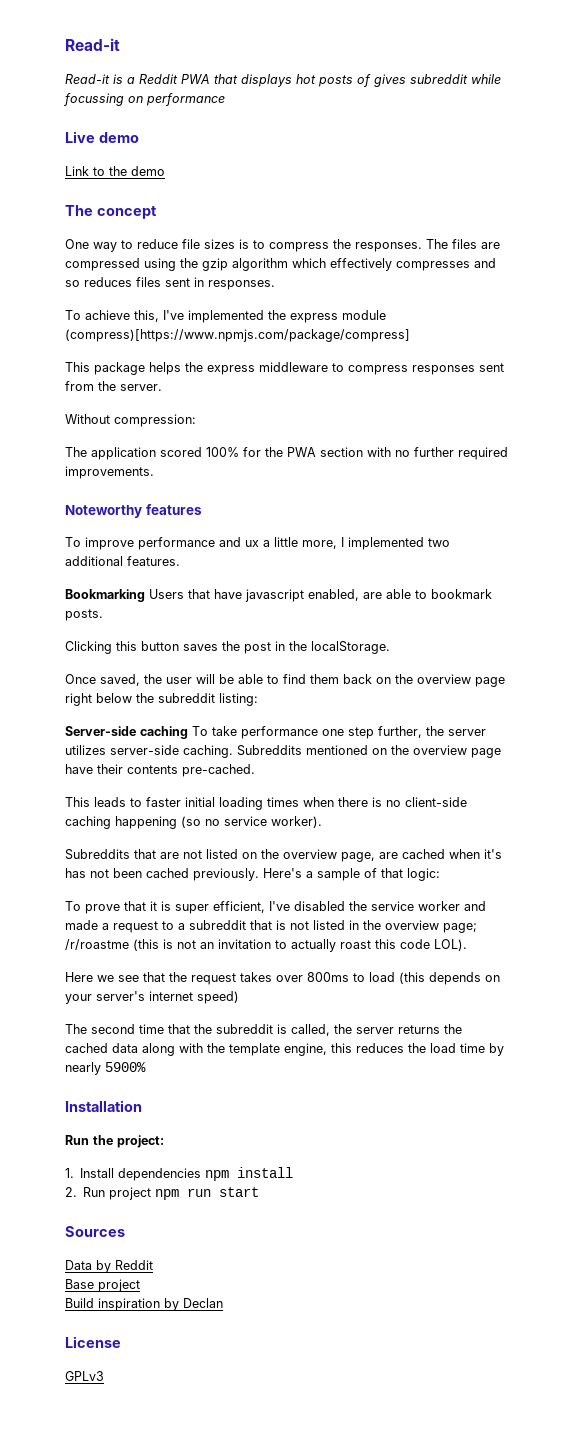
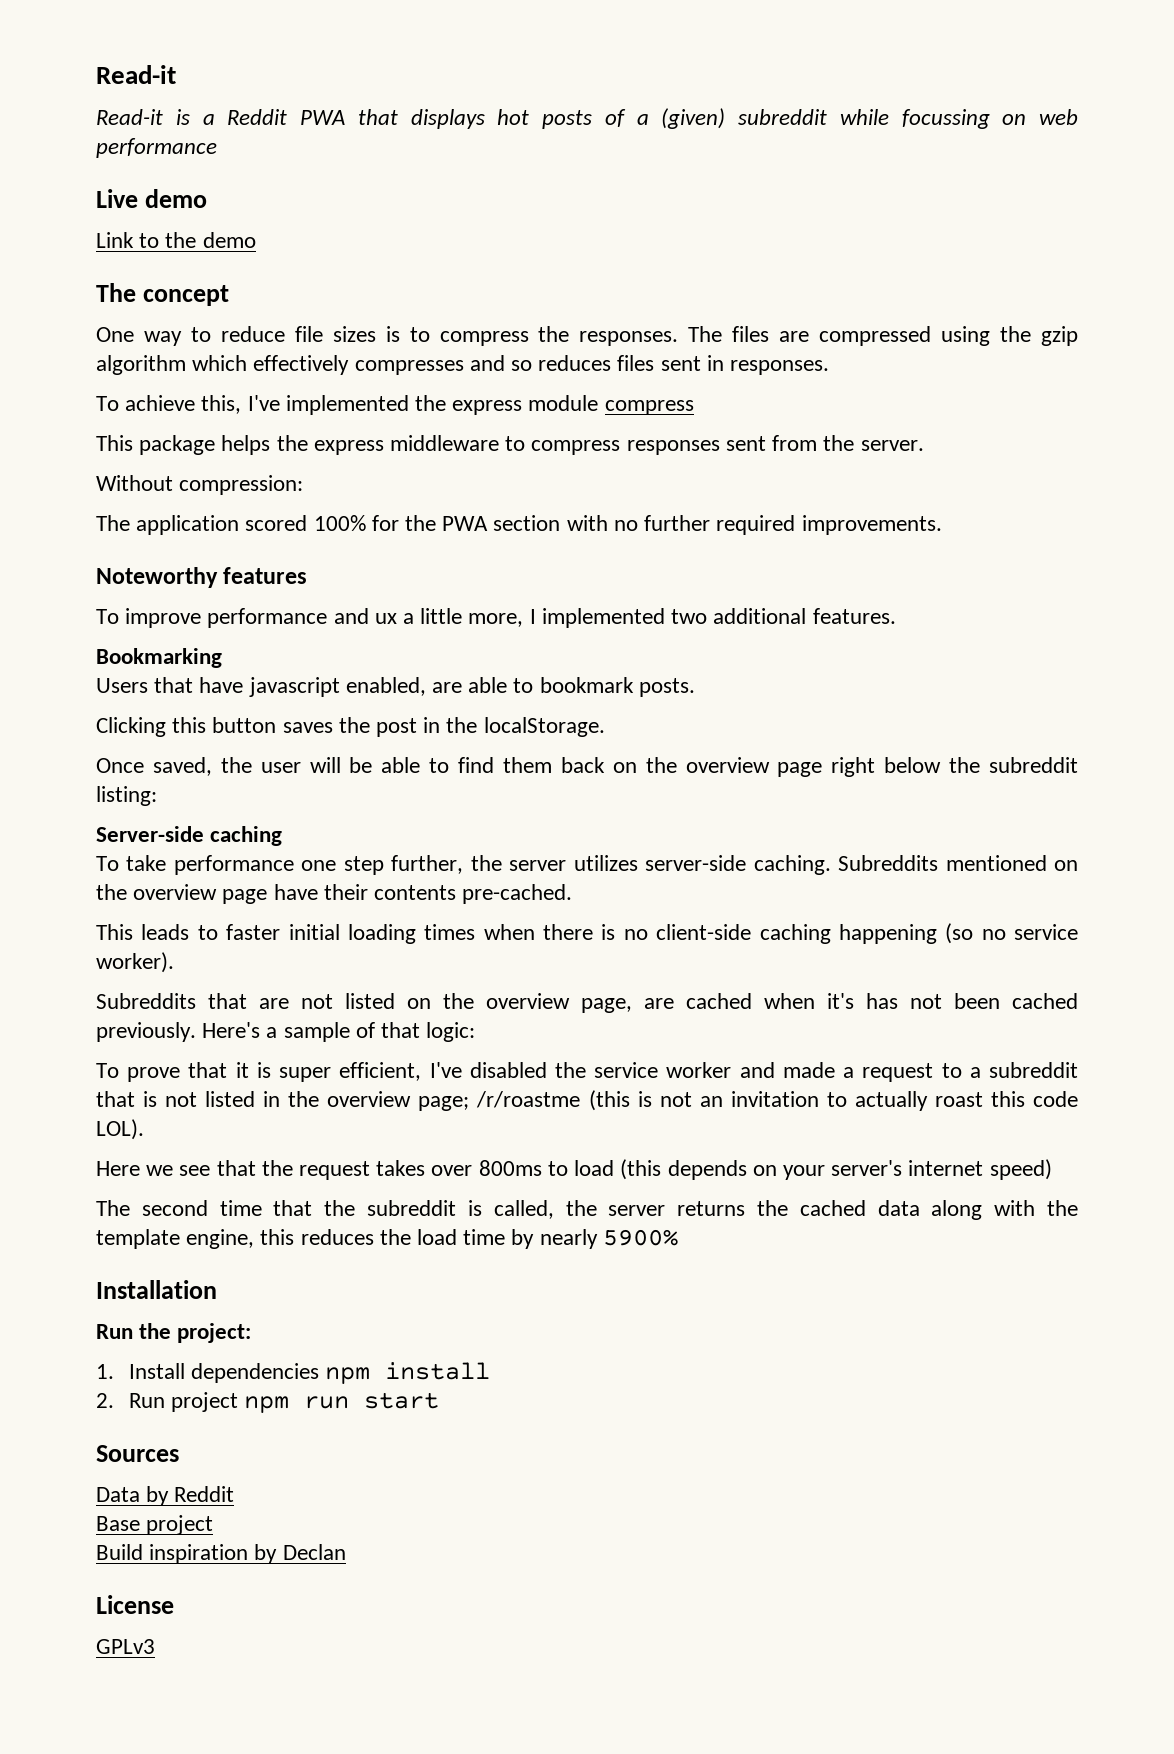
- Read-it is a Reddit PWA that displays hot posts of gives subreddit while focussing on performance
+ Read-it is a Reddit PWA that displays hot posts of a (given) subreddit while focussing on web performance
- To achieve this, I've implemented the express module (compress)[https://www.npmjs.com/package/compress]
+ To achieve this, I've implemented the express module compress
- Bookmarking Users that have javascript enabled, are able to bookmark posts.
+ Bookmarking
+ Users that have javascript enabled, are able to bookmark posts.
- Server-side caching To take performance one step further, the server utilizes server-side caching.
+ Server-side caching
+ To take performance one step further, the server utilizes server-side caching.

